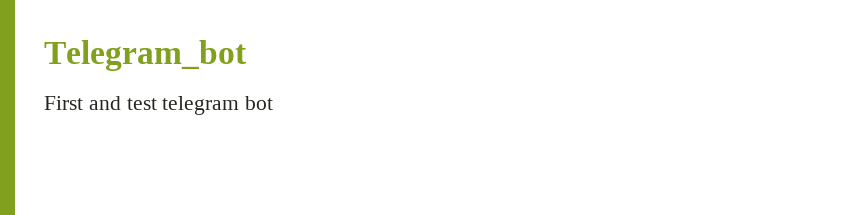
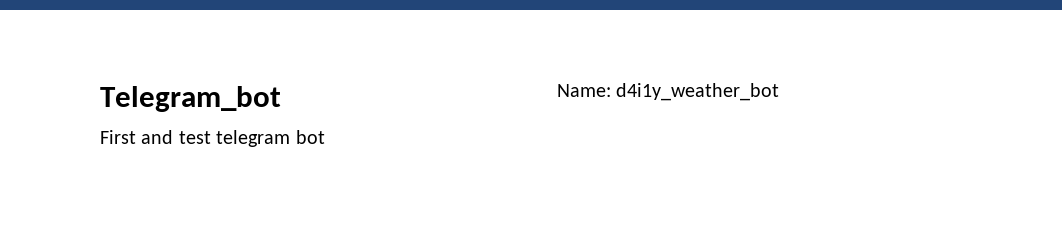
+ Name: d4i1y_weather_bot

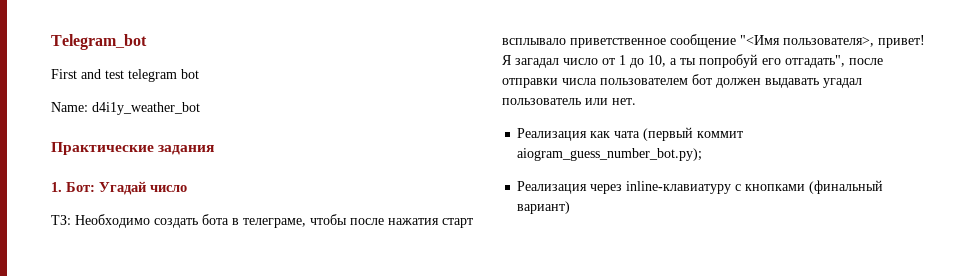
+ Практические задания
+ 1. Бот: Угадай число
+ ТЗ: Необходимо создать бота в телеграме, чтобы после нажатия старт всплывало приветственное сообщение "<Имя пользователя>, привет! Я загадал число от 1 до 10, а ты попробуй его отгадать", после отправки числа пользователем бот должен выдавать угадал пользователь или нет.
+ Реализация как чата (первый коммит aiogram_guess_number_bot.py);
+ Реализация через inline-клавиатуру с кнопками (финальный вариант)

